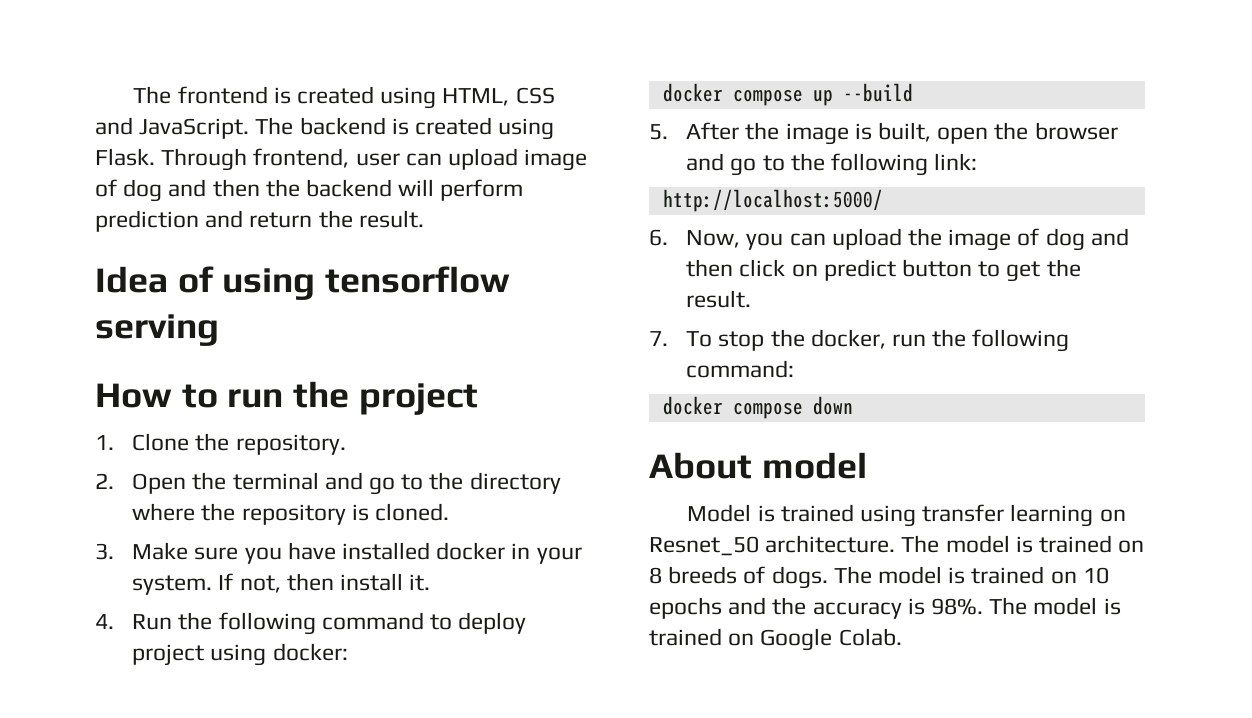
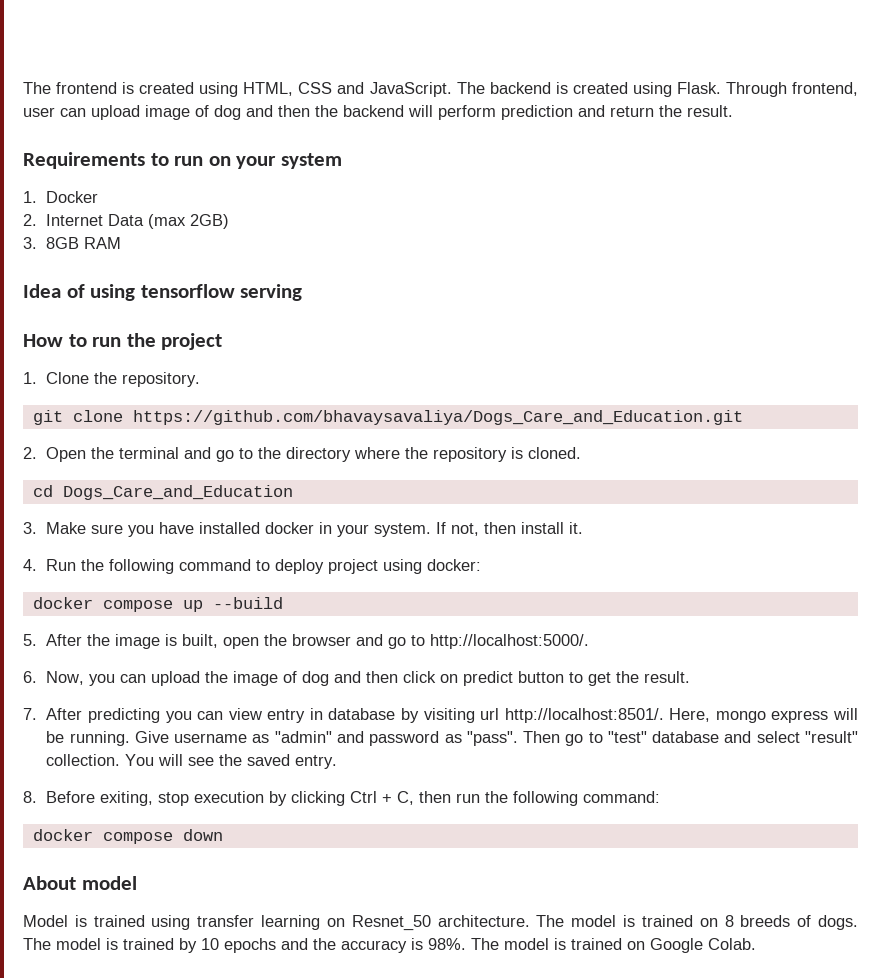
+ Requirements to run on your system
+ 1. Docker
+ 2. Internet Data (max 2GB)
+ 3. 8GB RAM
+ git clone https://github.com/bhavaysavaliya/Dogs_Care_and_Education.git
+ cd Dogs_Care_and_Education
- 5. After the image is built, open the browser and go to the following link:
- http://localhost:5000/
+ 5. After the image is built, open the browser and go to http://localhost:5000/.
- 7. To stop the docker, run the following command:
+ 7. After predicting you can view entry in database by visiting url http://localhost:8501/. Here, mongo express will be running. Give username as "admin" and password as "pass". Then go to "test" database and select "result" collection. You will see the saved entry.
+ 8. Before exiting, stop execution by clicking Ctrl + C, then run the following command:
- The model is trained on 10 epochs and the accuracy is 98%.
+ The model is trained by 10 epochs and the accuracy is 98%.

